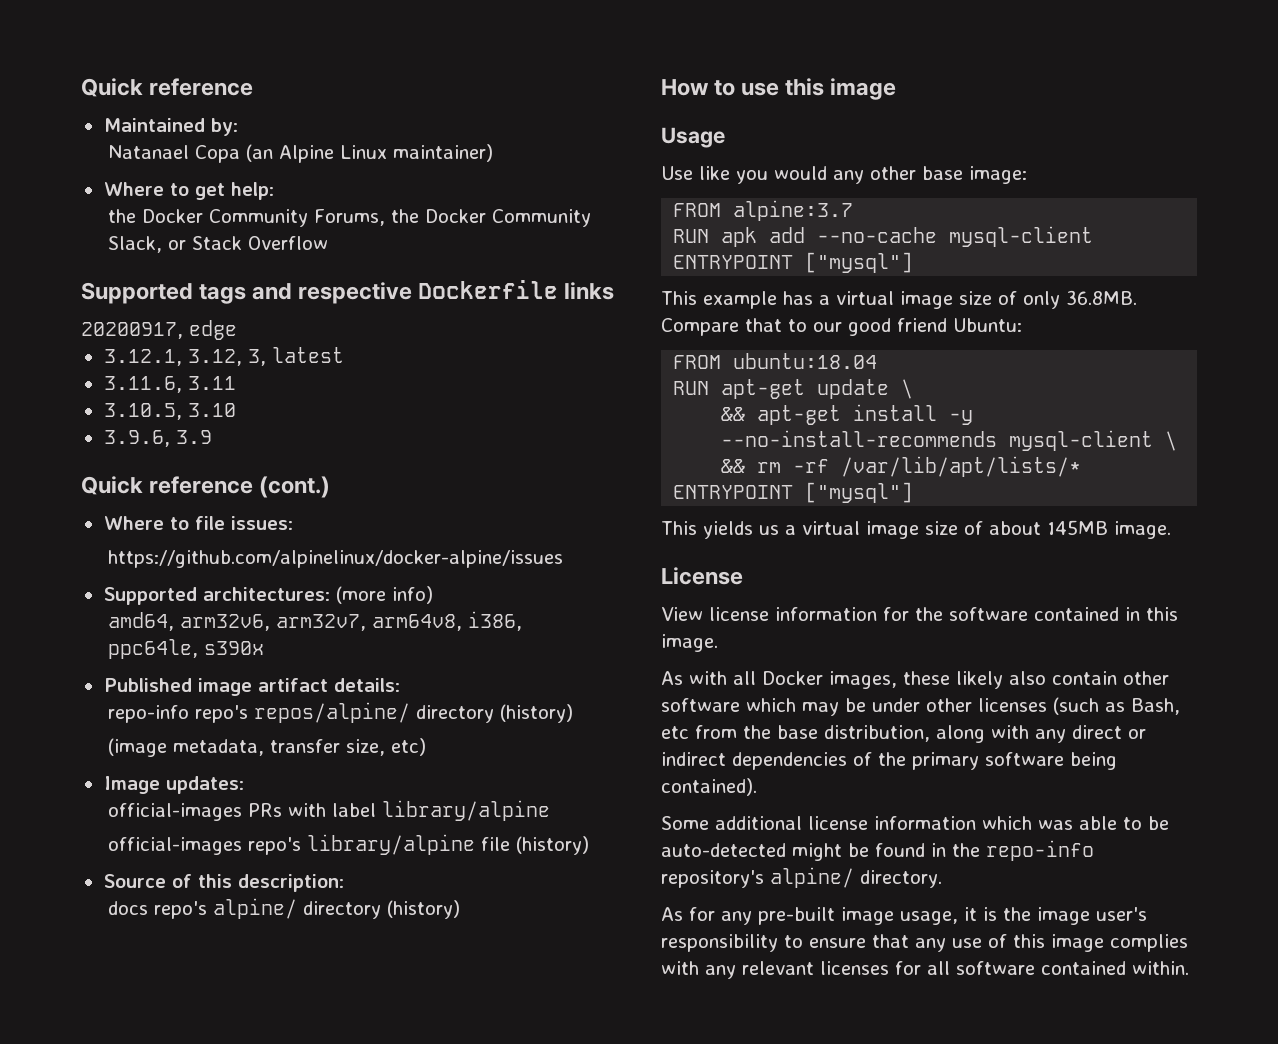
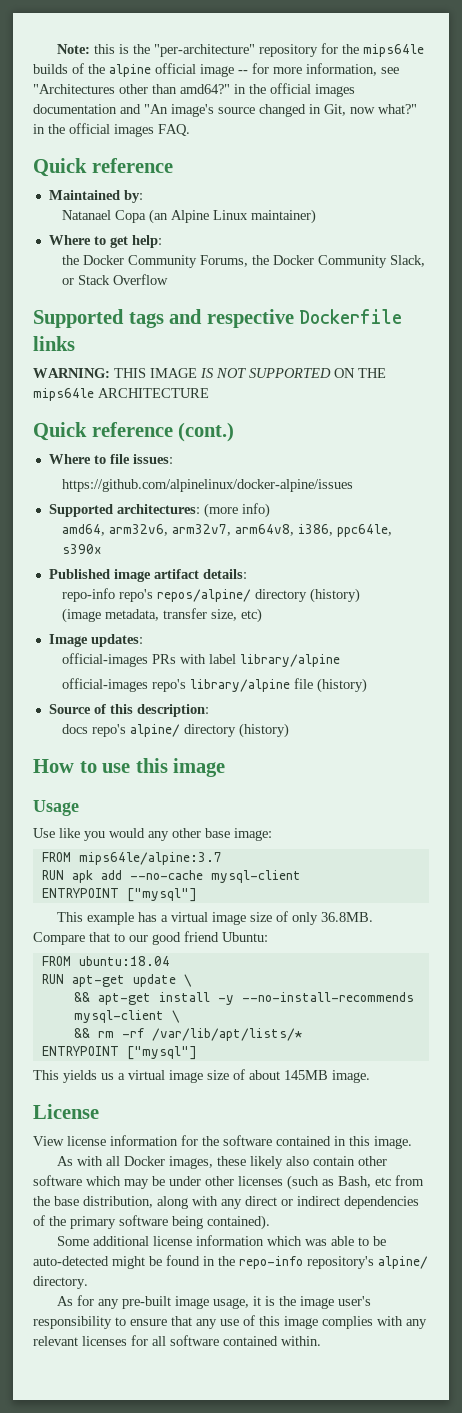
+ Note: this is the "per-architecture" repository for the mips64le builds of the alpine official image -- for more information, see "Architectures other than amd64?" in the official images documentation and "An image's source changed in Git, now what?" in the official images FAQ.
- 20200917, edge
- 3.12.1, 3.12, 3, latest
- 3.11.6, 3.11
- 3.10.5, 3.10
- 3.9.6, 3.9
+ WARNING: THIS IMAGE IS NOT SUPPORTED ON THE mips64le ARCHITECTURE
- FROM alpine:3.7
+ FROM mips64le/alpine:3.7

